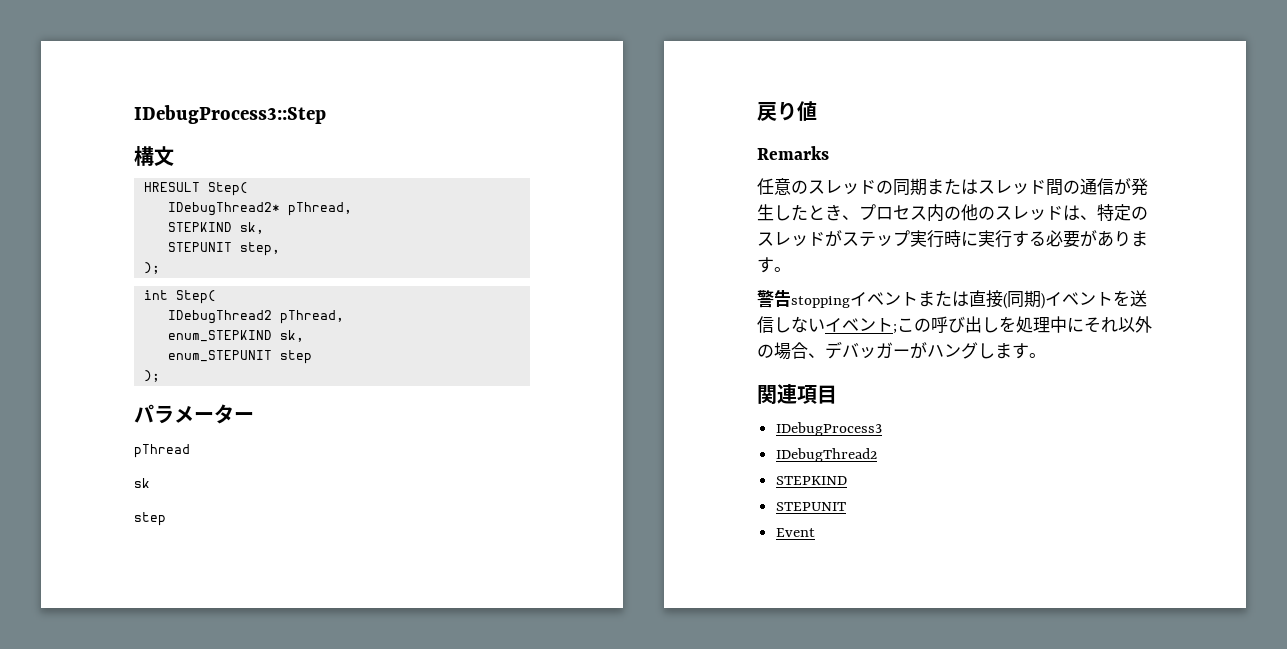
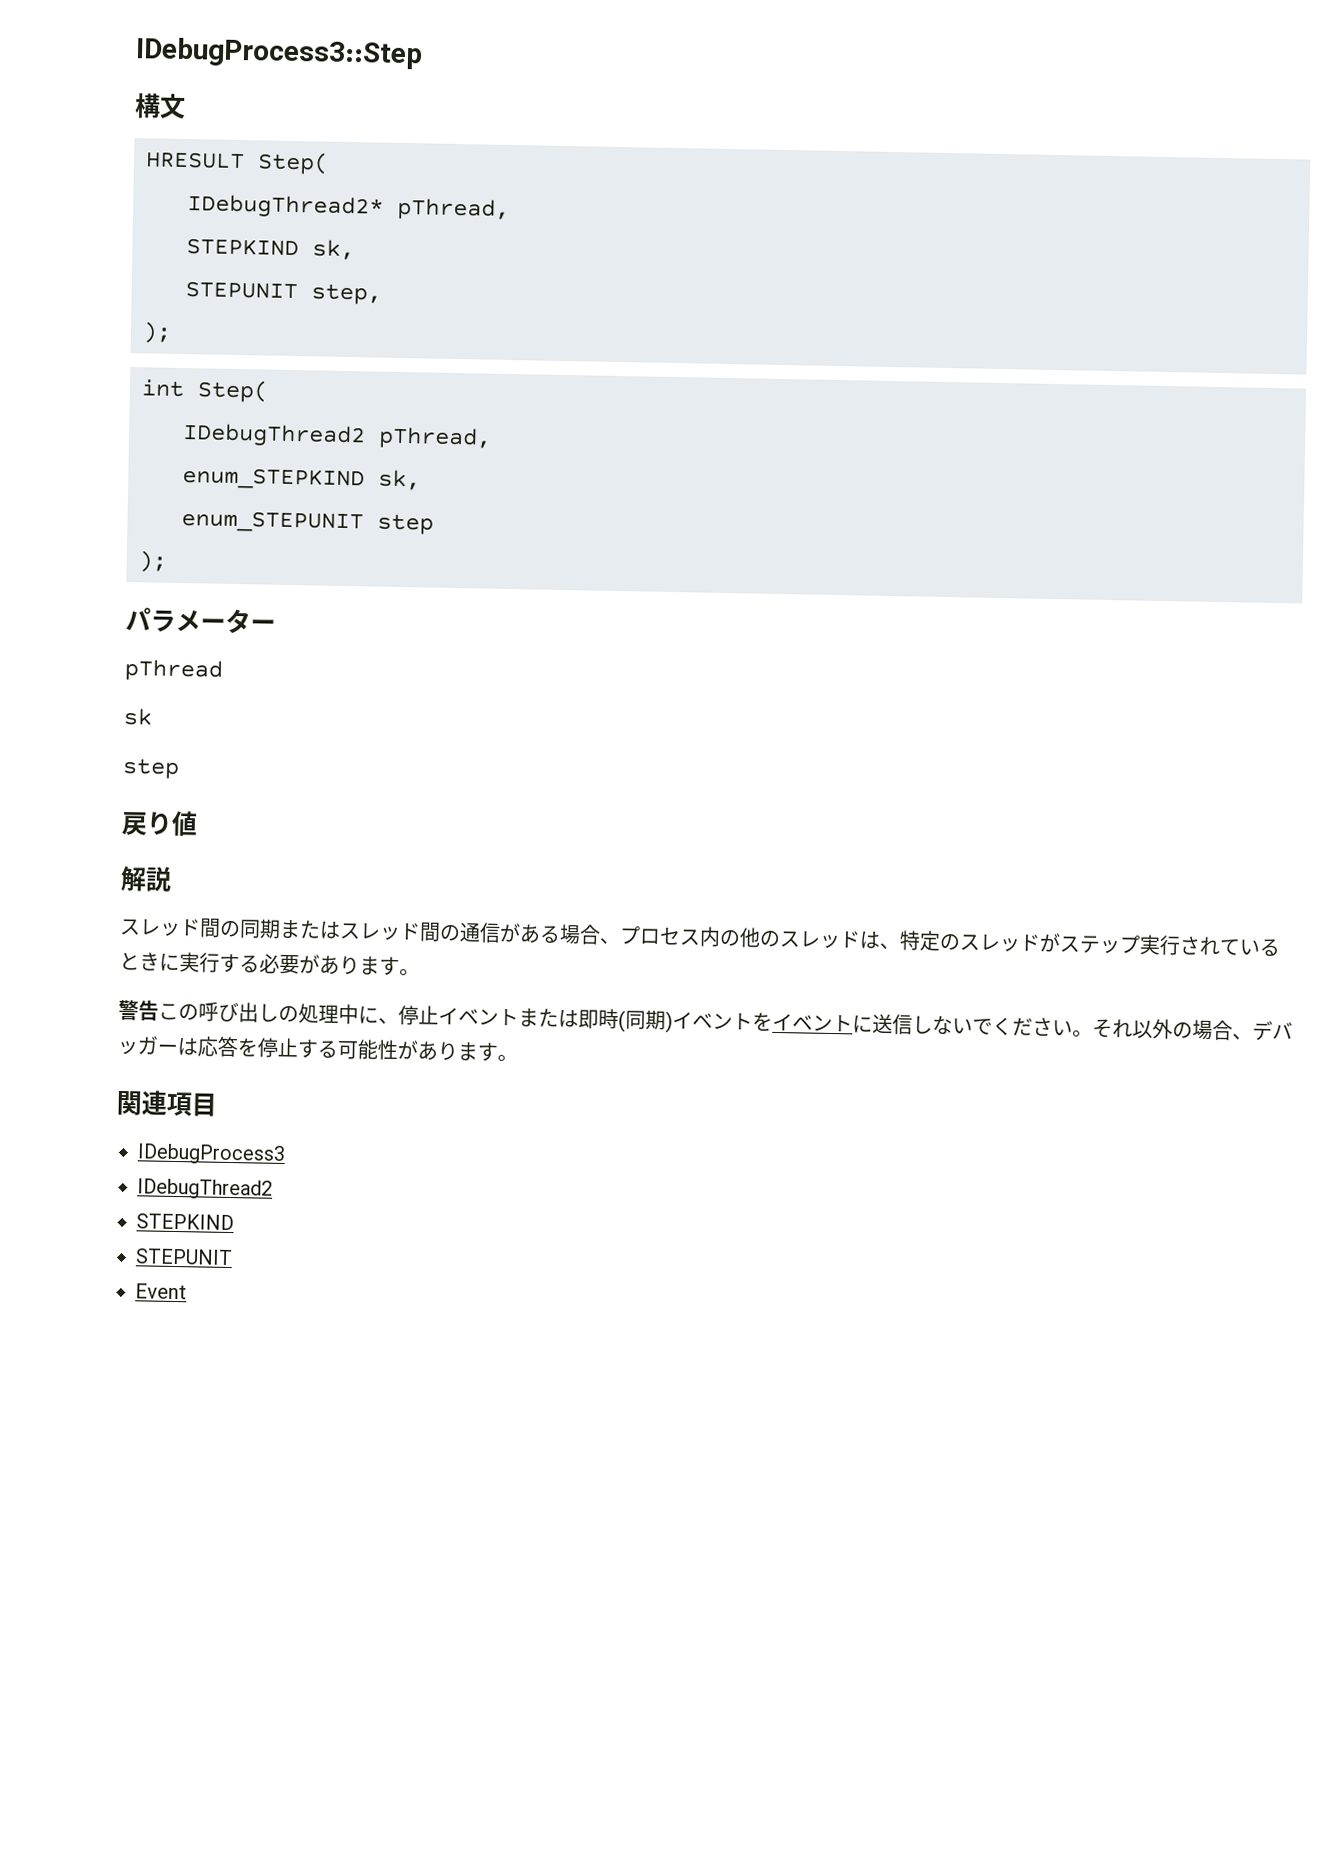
- Remarks
- 任意のスレッドの同期またはスレッド間の通信が発生したとき、プロセス内の他のスレッドは、特定のスレッドがステップ実行時に実行する必要があります。
+ 解説
+ スレッド間の同期またはスレッド間の通信がある場合、プロセス内の他のスレッドは、特定のスレッドがステップ実行されているときに実行する必要があります。
- 警告stoppingイベントまたは直接(同期)イベントを送信しないイベント;この呼び出しを処理中にそれ以外の場合、デバッガーがハングします。
+ 警告この呼び出しの処理中に、停止イベントまたは即時(同期)イベントをイベントに送信しないでください。それ以外の場合、デバッガーは応答を停止する可能性があります。

